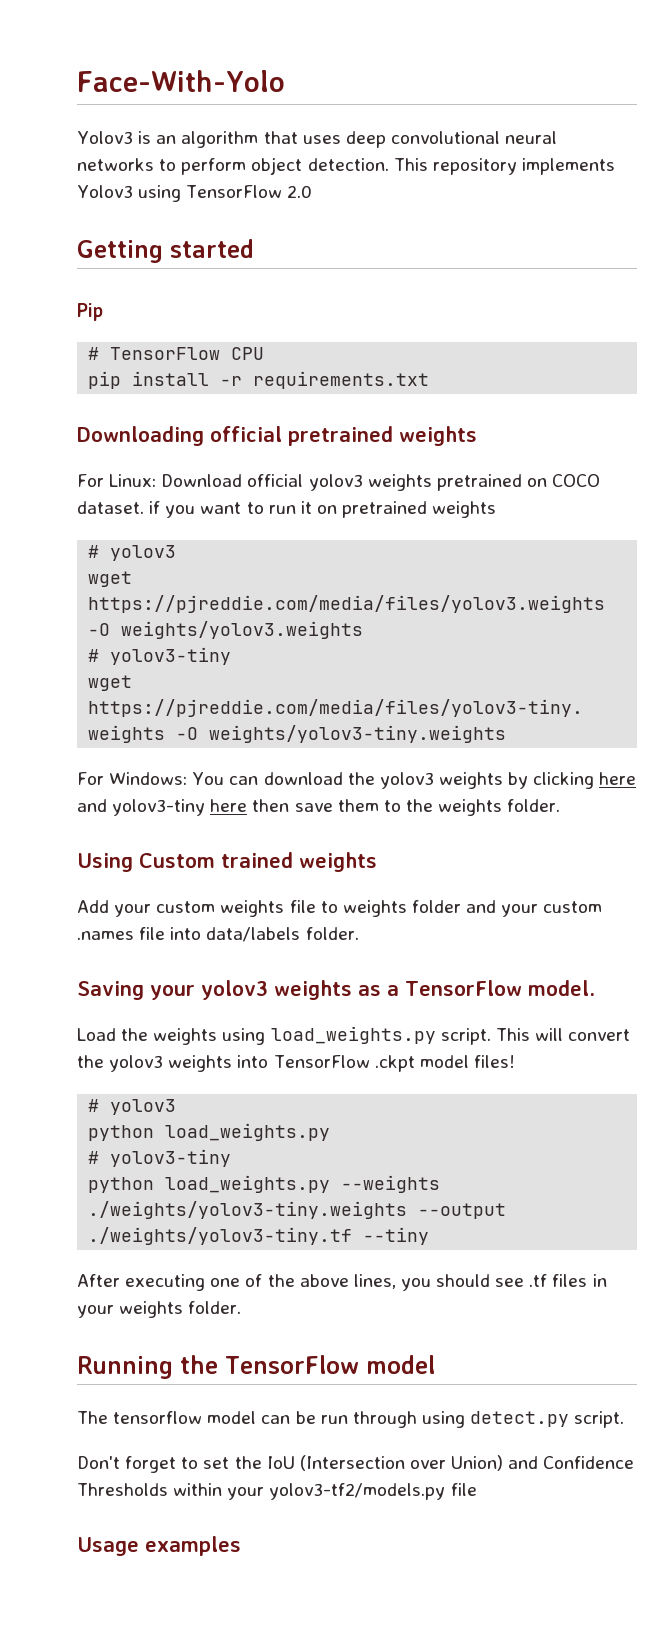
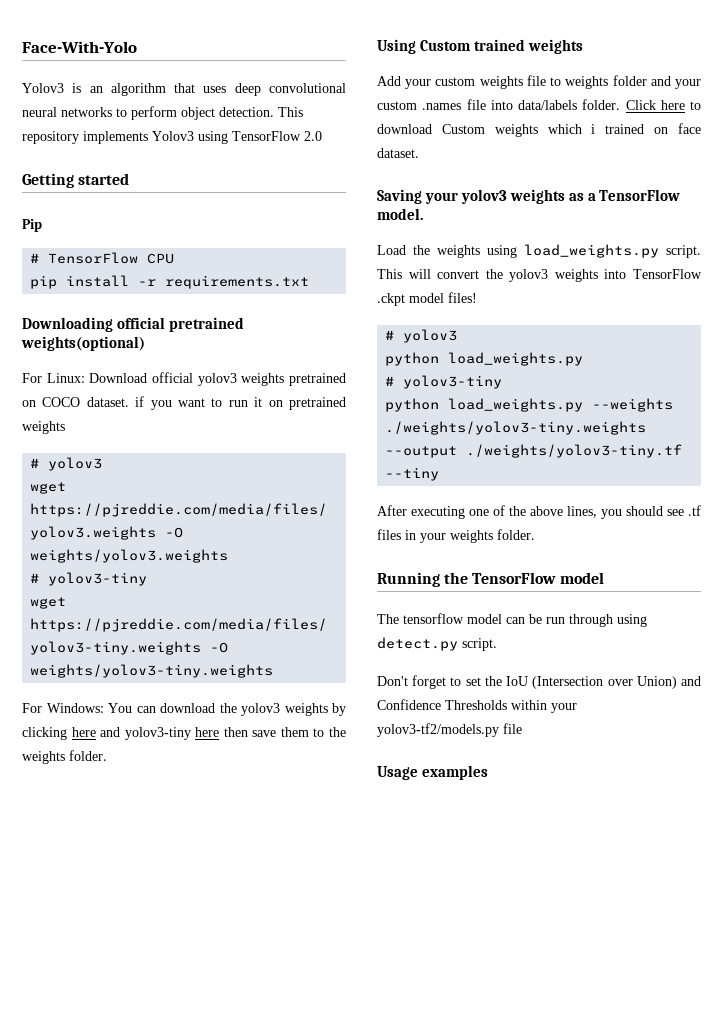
- Downloading official pretrained weights
+ Downloading official pretrained weights(optional)
+ Click here to download Custom weights which i trained on face dataset.

